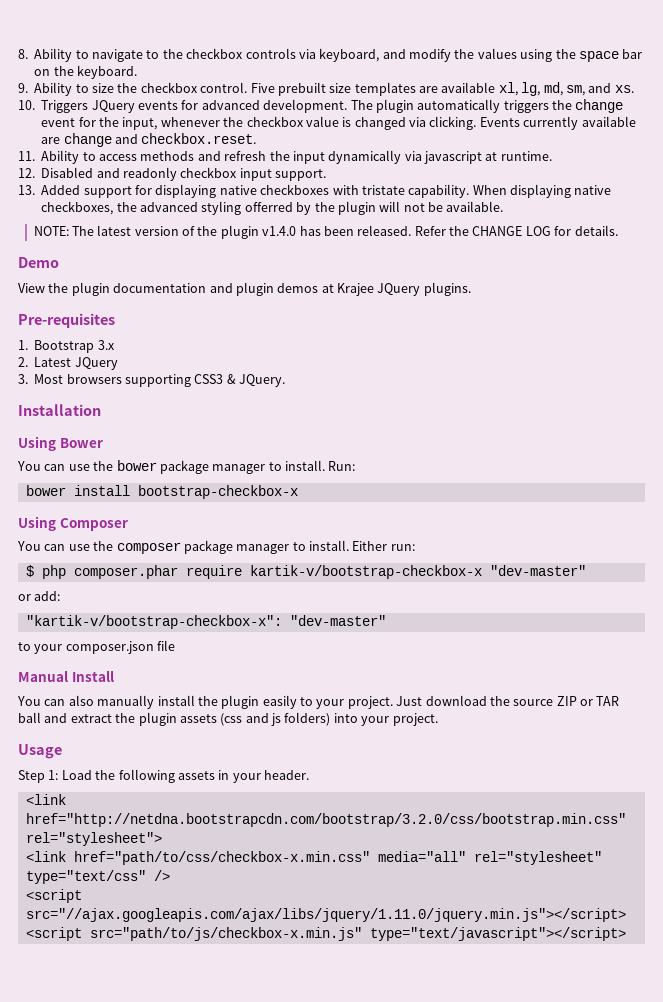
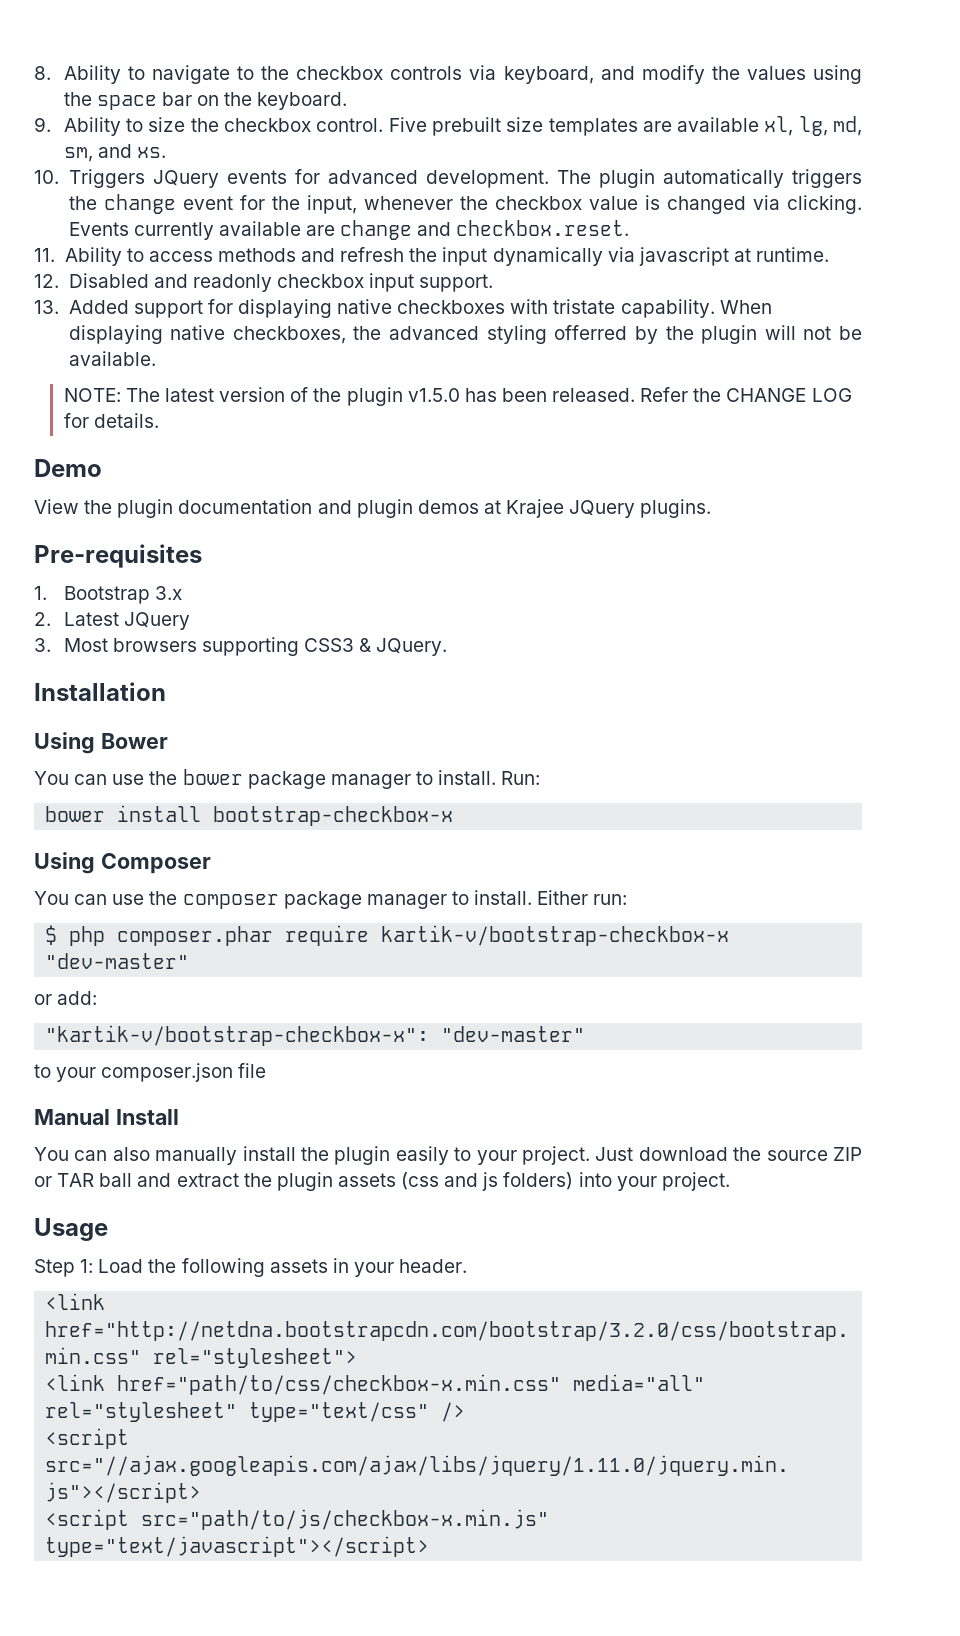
- NOTE: The latest version of the plugin v1.4.0 has been released.
+ NOTE: The latest version of the plugin v1.5.0 has been released.

